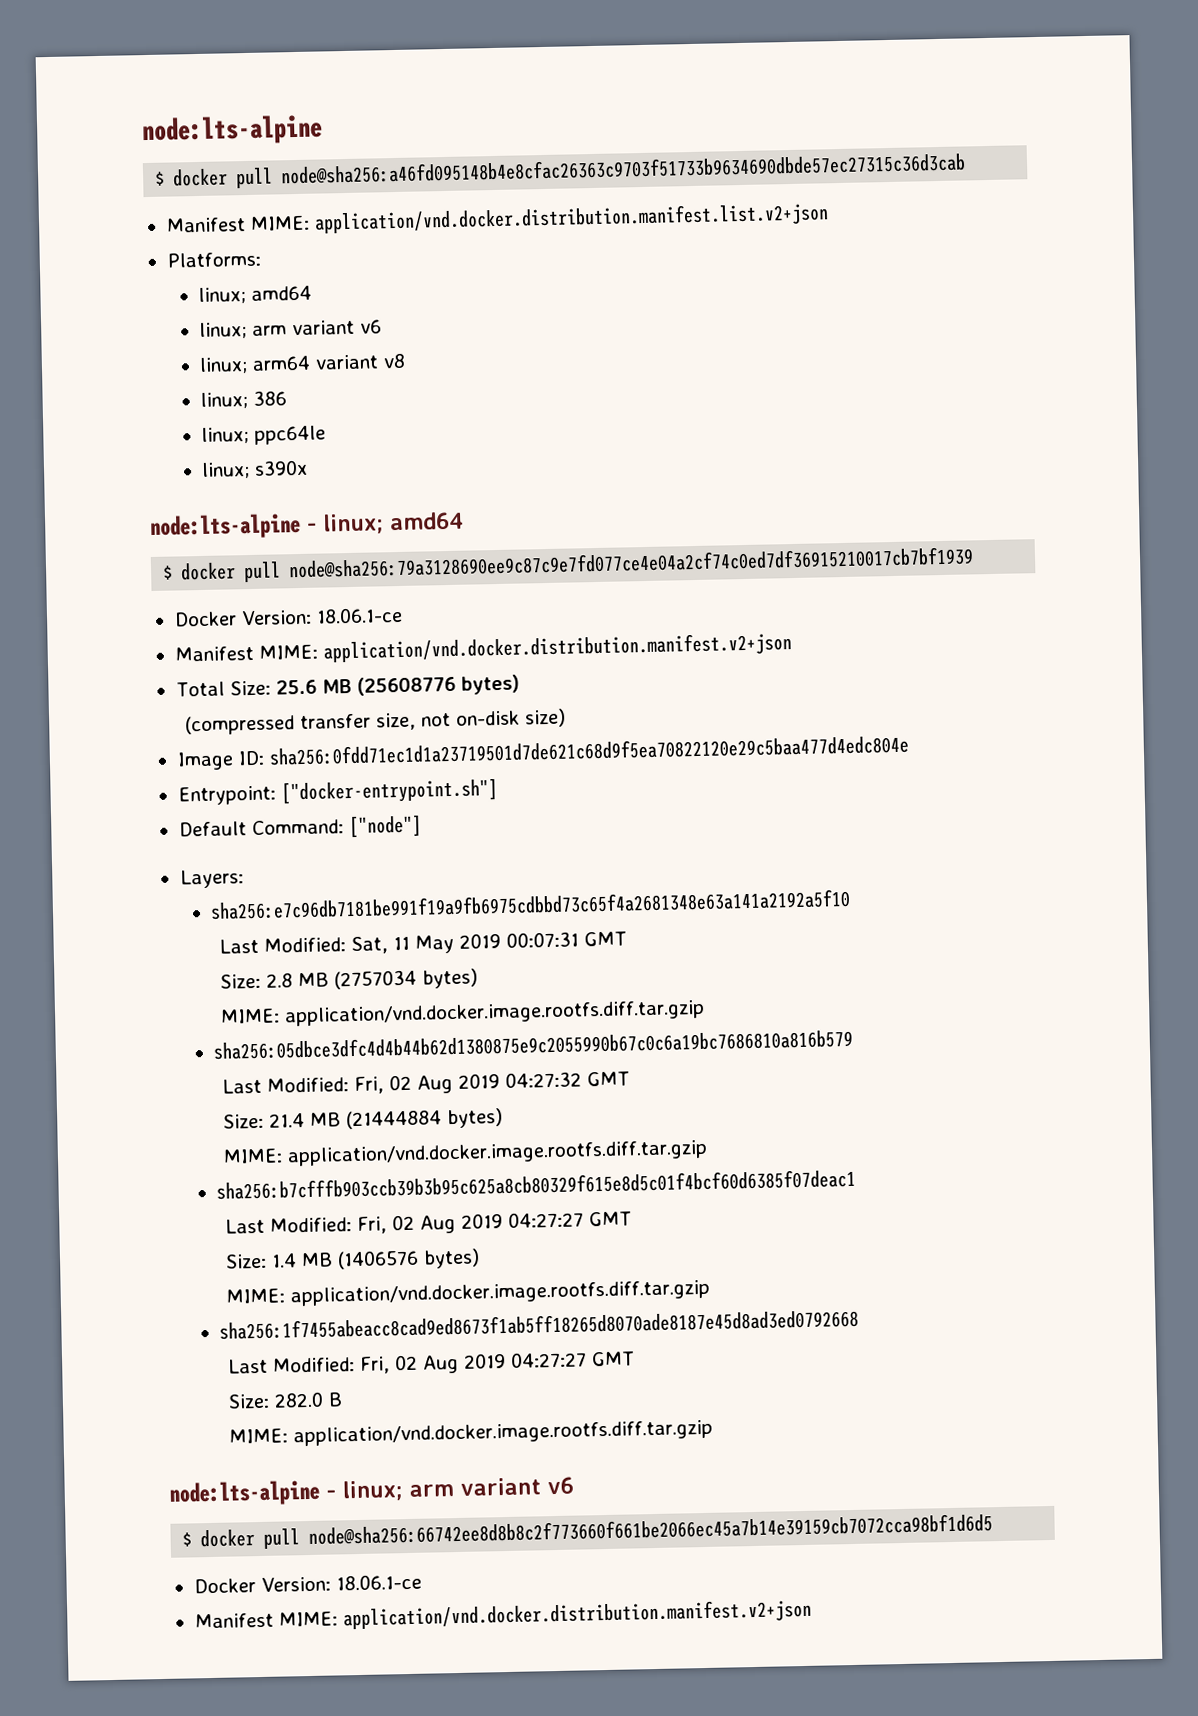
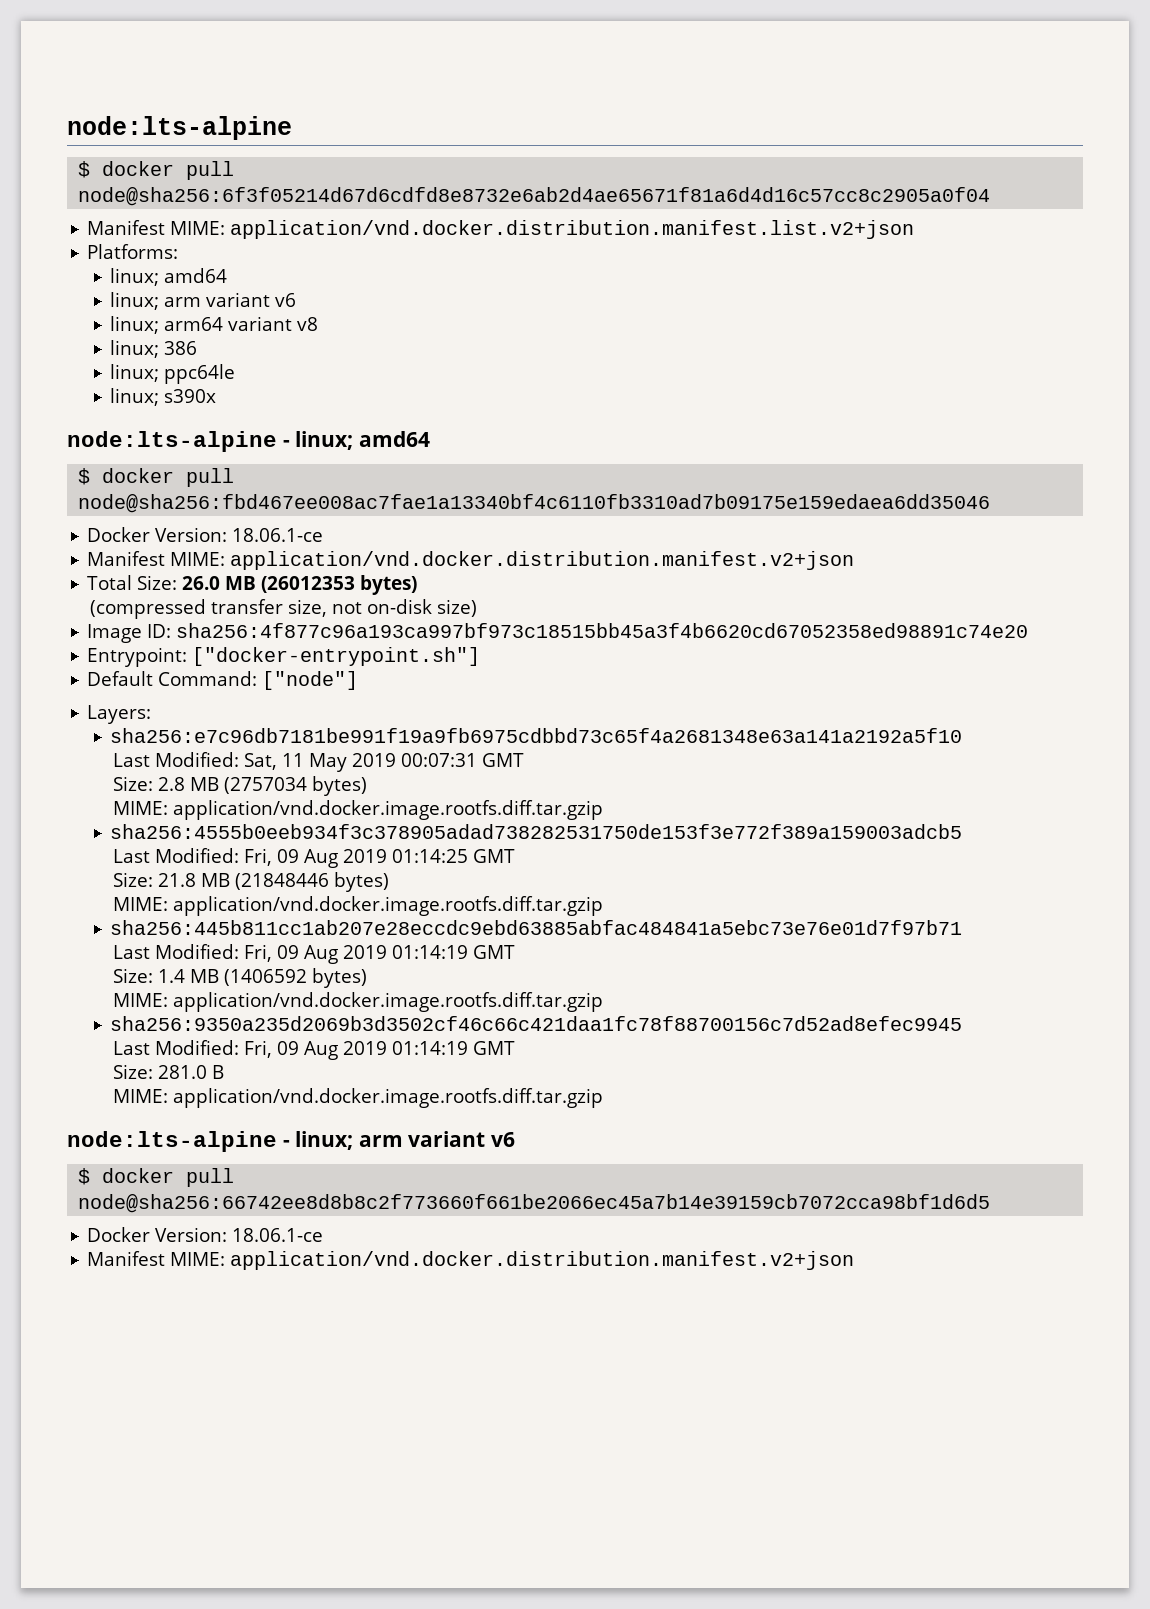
- $ docker pull node@sha256:a46fd095148b4e8cfac26363c9703f51733b9634690dbde57ec27315c36d3cab
+ $ docker pull node@sha256:6f3f05214d67d6cdfd8e8732e6ab2d4ae65671f81a6d4d16c57cc8c2905a0f04
- $ docker pull node@sha256:79a3128690ee9c87c9e7fd077ce4e04a2cf74c0ed7df36915210017cb7bf1939
+ $ docker pull node@sha256:fbd467ee008ac7fae1a13340bf4c6110fb3310ad7b09175e159edaea6dd35046
- Total Size: 25.6 MB (25608776 bytes)
+ Total Size: 26.0 MB (26012353 bytes)
- Image ID: sha256:0fdd71ec1d1a23719501d7de621c68d9f5ea70822120e29c5baa477d4edc804e
+ Image ID: sha256:4f877c96a193ca997bf973c18515bb45a3f4b6620cd67052358ed98891c74e20
- sha256:05dbce3dfc4d4b44b62d1380875e9c2055990b67c0c6a19bc7686810a816b579
- Last Modified: Fri, 02 Aug 2019 04:27:32 GMT
- Size: 21.4 MB (21444884 bytes)
+ sha256:4555b0eeb934f3c378905adad738282531750de153f3e772f389a159003adcb5
+ Last Modified: Fri, 09 Aug 2019 01:14:25 GMT
+ Size: 21.8 MB (21848446 bytes)
  MIME: application/vnd.docker.image.rootfs.diff.tar.gzip
- sha256:b7cfffb903ccb39b3b95c625a8cb80329f615e8d5c01f4bcf60d6385f07deac1
- Last Modified: Fri, 02 Aug 2019 04:27:27 GMT
+ sha256:445b811cc1ab207e28eccdc9ebd63885abfac484841a5ebc73e76e01d7f97b71
+ Last Modified: Fri, 09 Aug 2019 01:14:19 GMT
- Size: 1.4 MB (1406576 bytes)
+ Size: 1.4 MB (1406592 bytes)
  MIME: application/vnd.docker.image.rootfs.diff.tar.gzip
- sha256:1f7455abeacc8cad9ed8673f1ab5ff18265d8070ade8187e45d8ad3ed0792668
- Last Modified: Fri, 02 Aug 2019 04:27:27 GMT
- Size: 282.0 B
+ sha256:9350a235d2069b3d3502cf46c66c421daa1fc78f88700156c7d52ad8efec9945
+ Last Modified: Fri, 09 Aug 2019 01:14:19 GMT
+ Size: 281.0 B

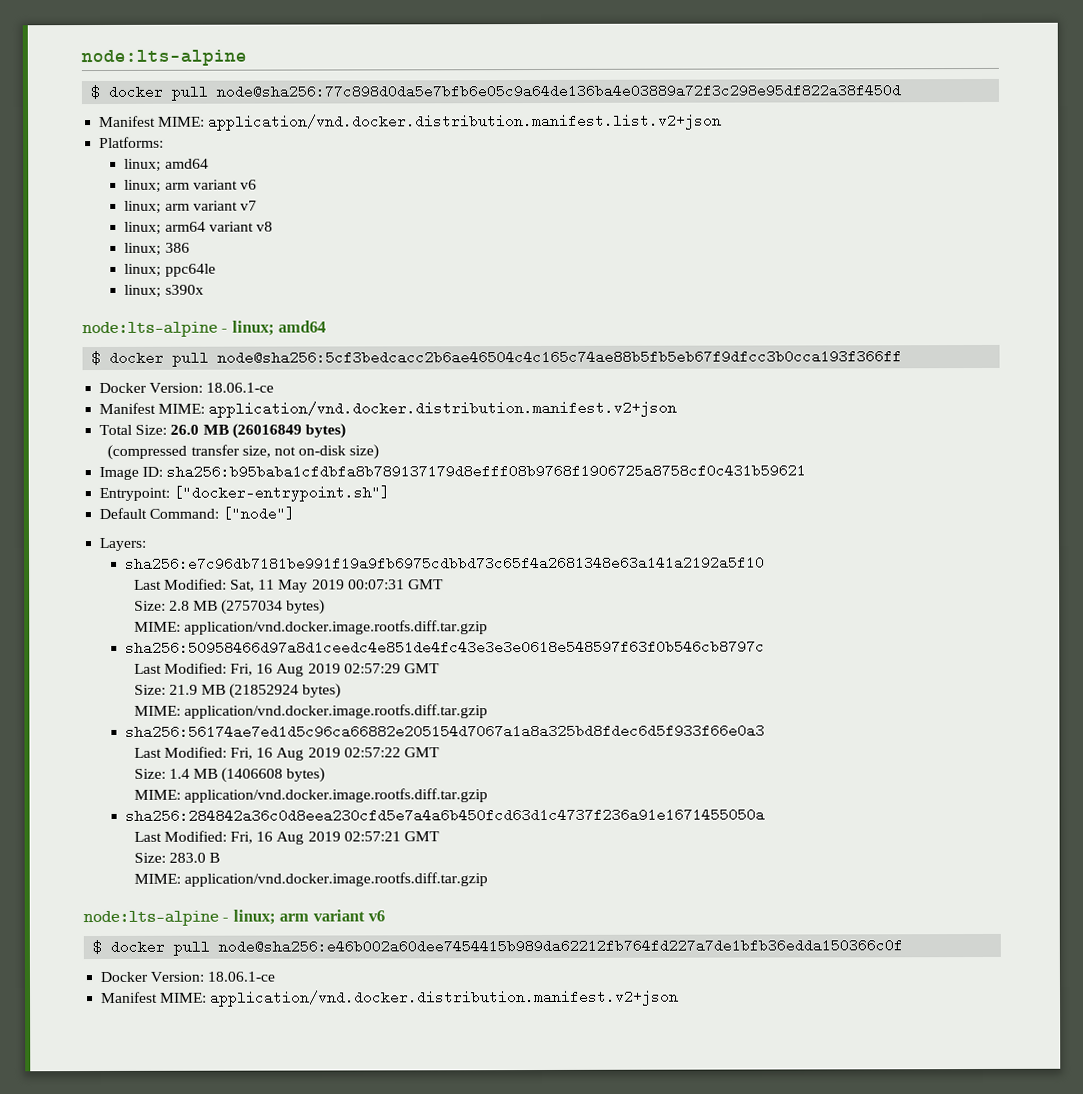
- $ docker pull node@sha256:6f3f05214d67d6cdfd8e8732e6ab2d4ae65671f81a6d4d16c57cc8c2905a0f04
+ $ docker pull node@sha256:77c898d0da5e7bfb6e05c9a64de136ba4e03889a72f3c298e95df822a38f450d
+ linux; arm variant v7
- $ docker pull node@sha256:fbd467ee008ac7fae1a13340bf4c6110fb3310ad7b09175e159edaea6dd35046
+ $ docker pull node@sha256:5cf3bedcacc2b6ae46504c4c165c74ae88b5fb5eb67f9dfcc3b0cca193f366ff
- Total Size: 26.0 MB (26012353 bytes)
+ Total Size: 26.0 MB (26016849 bytes)
- Image ID: sha256:4f877c96a193ca997bf973c18515bb45a3f4b6620cd67052358ed98891c74e20
+ Image ID: sha256:b95baba1cfdbfa8b789137179d8efff08b9768f1906725a8758cf0c431b59621
- sha256:4555b0eeb934f3c378905adad738282531750de153f3e772f389a159003adcb5
- Last Modified: Fri, 09 Aug 2019 01:14:25 GMT
- Size: 21.8 MB (21848446 bytes)
+ sha256:50958466d97a8d1ceedc4e851de4fc43e3e3e0618e548597f63f0b546cb8797c
+ Last Modified: Fri, 16 Aug 2019 02:57:29 GMT
+ Size: 21.9 MB (21852924 bytes)
  MIME: application/vnd.docker.image.rootfs.diff.tar.gzip
- sha256:445b811cc1ab207e28eccdc9ebd63885abfac484841a5ebc73e76e01d7f97b71
- Last Modified: Fri, 09 Aug 2019 01:14:19 GMT
+ sha256:56174ae7ed1d5c96ca66882e205154d7067a1a8a325bd8fdec6d5f933f66e0a3
+ Last Modified: Fri, 16 Aug 2019 02:57:22 GMT
- Size: 1.4 MB (1406592 bytes)
+ Size: 1.4 MB (1406608 bytes)
  MIME: application/vnd.docker.image.rootfs.diff.tar.gzip
- sha256:9350a235d2069b3d3502cf46c66c421daa1fc78f88700156c7d52ad8efec9945
- Last Modified: Fri, 09 Aug 2019 01:14:19 GMT
- Size: 281.0 B
+ sha256:284842a36c0d8eea230cfd5e7a4a6b450fcd63d1c4737f236a91e1671455050a
+ Last Modified: Fri, 16 Aug 2019 02:57:21 GMT
+ Size: 283.0 B
- $ docker pull node@sha256:66742ee8d8b8c2f773660f661be2066ec45a7b14e39159cb7072cca98bf1d6d5
+ $ docker pull node@sha256:e46b002a60dee7454415b989da62212fb764fd227a7de1bfb36edda150366c0f

